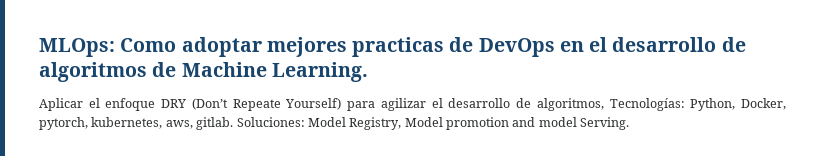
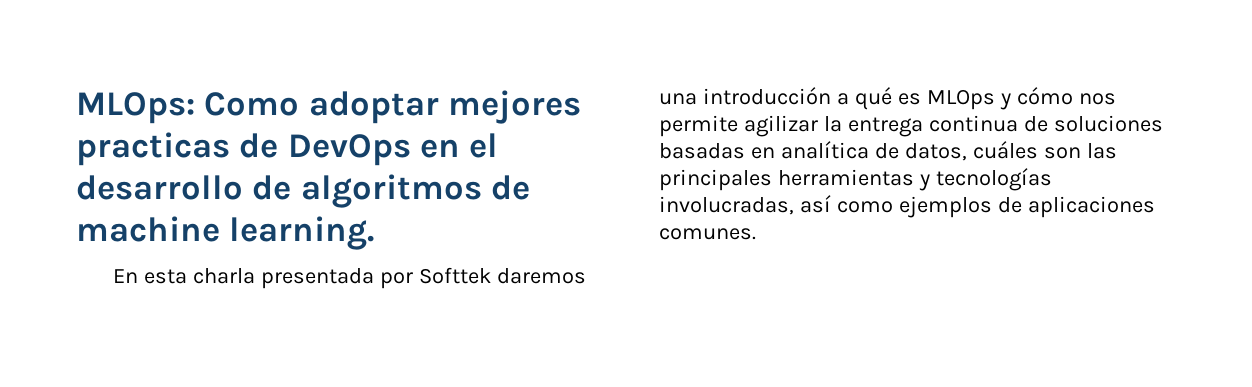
- MLOps: Como adoptar mejores practicas de DevOps en el desarrollo de algoritmos de Machine Learning.
- Aplicar el enfoque DRY (Don’t Repeate Yourself) para agilizar el desarrollo de algoritmos, Tecnologías: Python, Docker, pytorch, kubernetes, aws, gitlab. Soluciones: Model Registry, Model promotion and model Serving.
+ MLOps: Como adoptar mejores practicas de DevOps en el desarrollo de algoritmos de machine learning.
+ En esta charla presentada por Softtek daremos una introducción a qué es MLOps y cómo nos permite agilizar la entrega continua de soluciones basadas en analítica de datos, cuáles son las principales herramientas y tecnologías involucradas, así como ejemplos de aplicaciones comunes.

